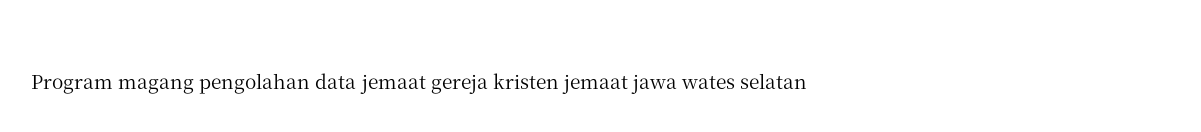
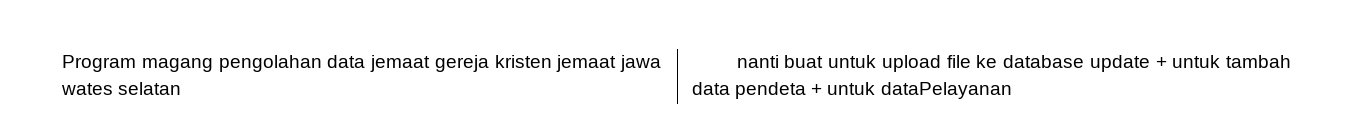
+ nanti buat untuk upload file ke database update + untuk tambah data pendeta + untuk dataPelayanan

